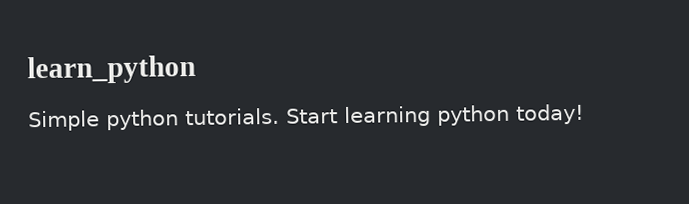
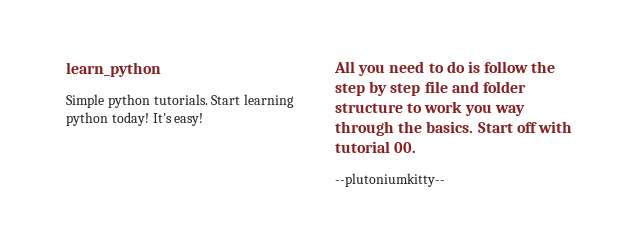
+ It's easy!
+ All you need to do is follow the step by step file and folder structure to work you way through the basics. Start off with tutorial 00.
+ --plutoniumkitty--

